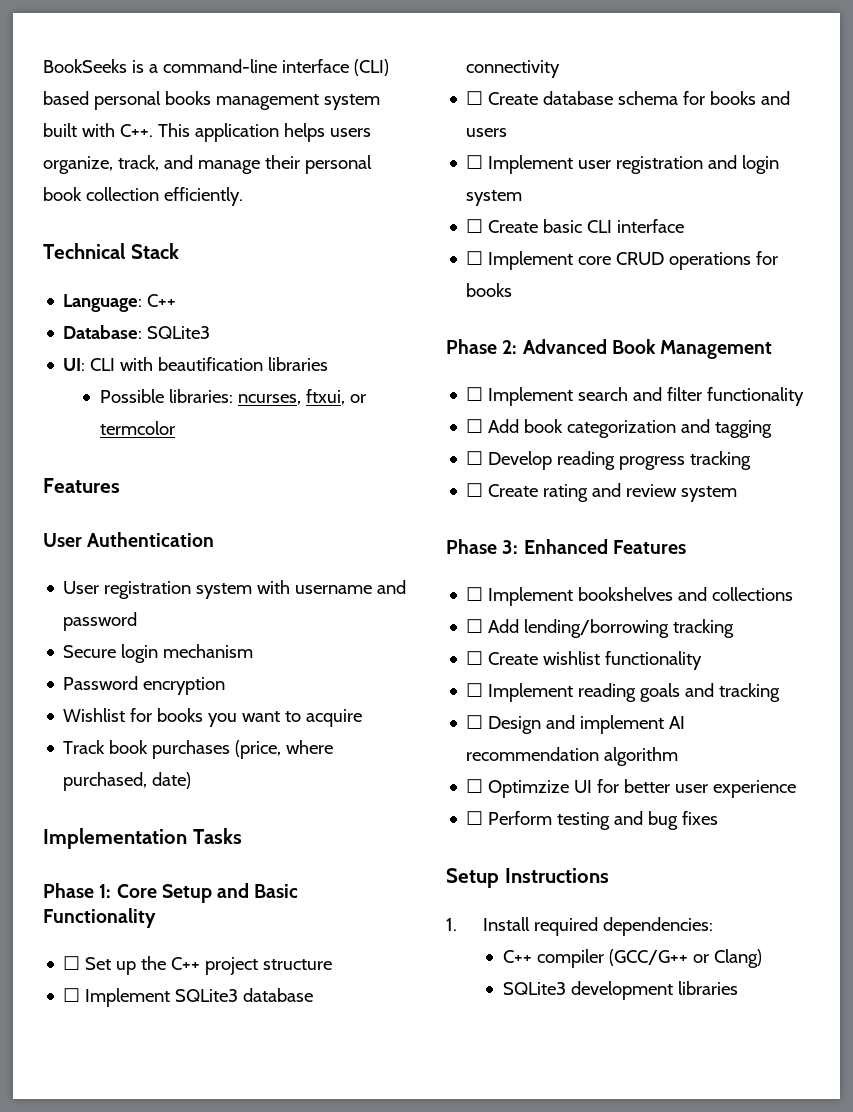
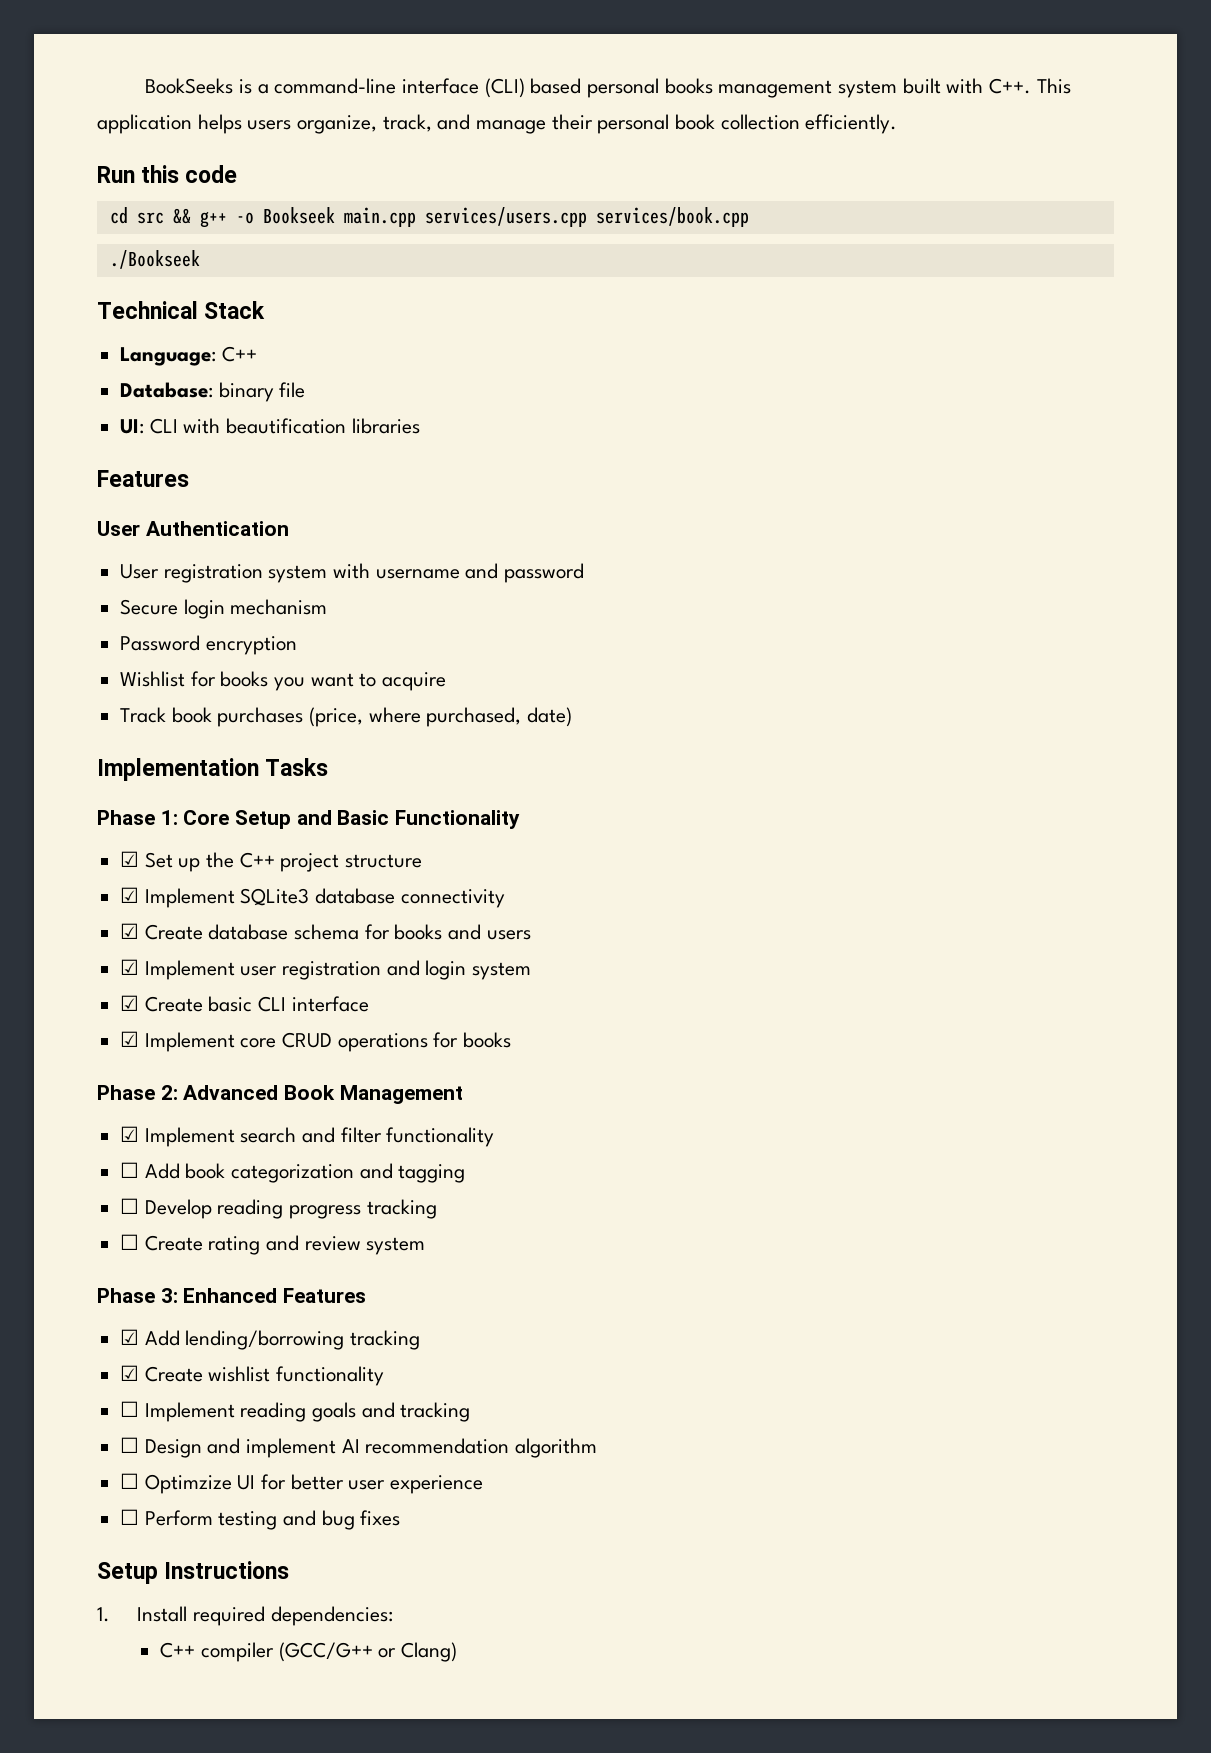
+ Run this code
+ cd src && g++ -o Bookseek main.cpp services/users.cpp services/book.cpp
+ ./Bookseek
- Database: SQLite3
+ Database: binary file
- Possible libraries: ncurses, ftxui, or termcolor
- ☐ Set up the C++ project structure
+ ☑ Set up the C++ project structure
- ☐ Implement SQLite3 database connectivity
+ ☑ Implement SQLite3 database connectivity
- ☐ Create database schema for books and users
+ ☑ Create database schema for books and users
- ☐ Implement user registration and login system
+ ☑ Implement user registration and login system
- ☐ Create basic CLI interface
+ ☑ Create basic CLI interface
- ☐ Implement core CRUD operations for books
+ ☑ Implement core CRUD operations for books
- ☐ Implement search and filter functionality
+ ☑ Implement search and filter functionality
- ☐ Implement bookshelves and collections
- ☐ Add lending/borrowing tracking
+ ☑ Add lending/borrowing tracking
- ☐ Create wishlist functionality
+ ☑ Create wishlist functionality
- SQLite3 development libraries

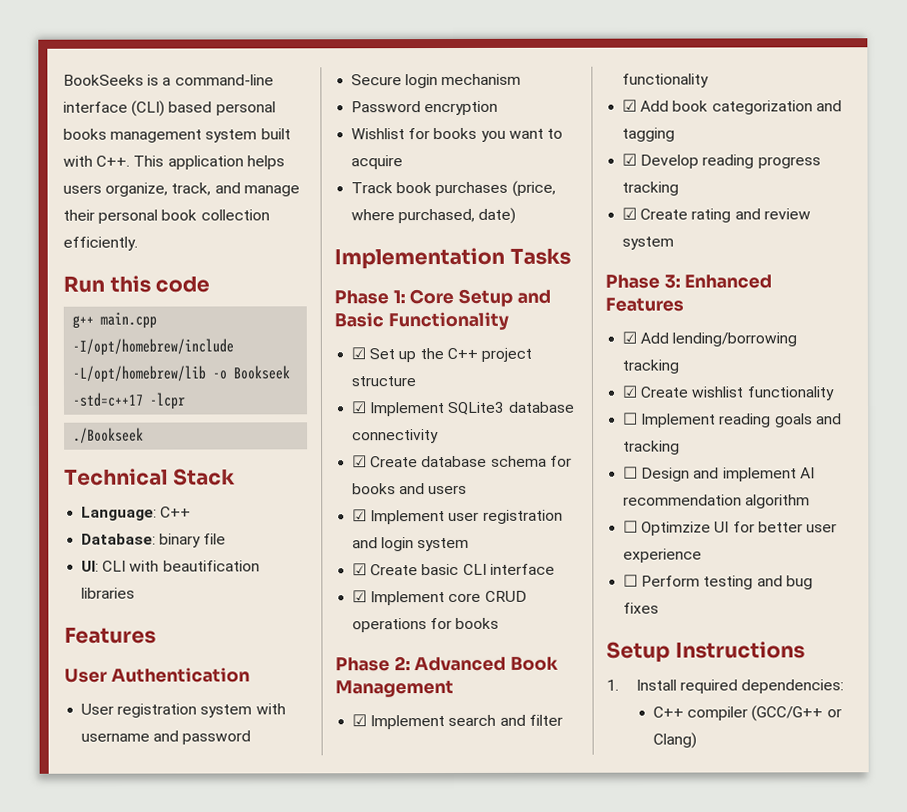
- cd src && g++ -o Bookseek main.cpp services/users.cpp services/book.cpp
+ g++ main.cpp -I/opt/homebrew/include -L/opt/homebrew/lib -o Bookseek -std=c++17 -lcpr
- ☐ Add book categorization and tagging
+ ☑ Add book categorization and tagging
- ☐ Develop reading progress tracking
+ ☑ Develop reading progress tracking
- ☐ Create rating and review system
+ ☑ Create rating and review system

